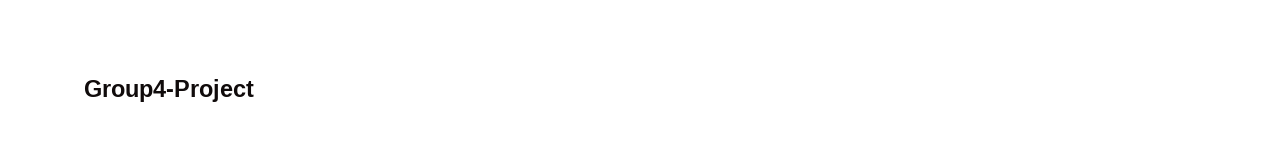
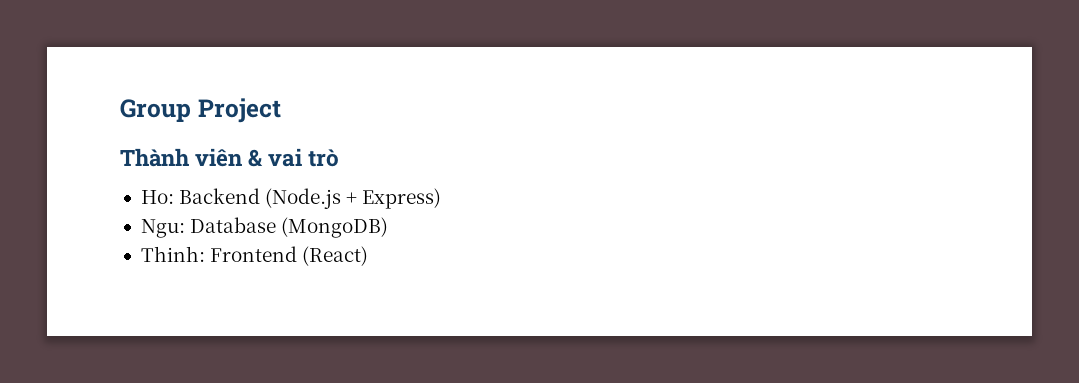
- Group4-Project
+ Group Project
+ Thành viên & vai trò
+ Ho: Backend (Node.js + Express)
+ Ngu: Database (MongoDB)
+ Thinh: Frontend (React)

